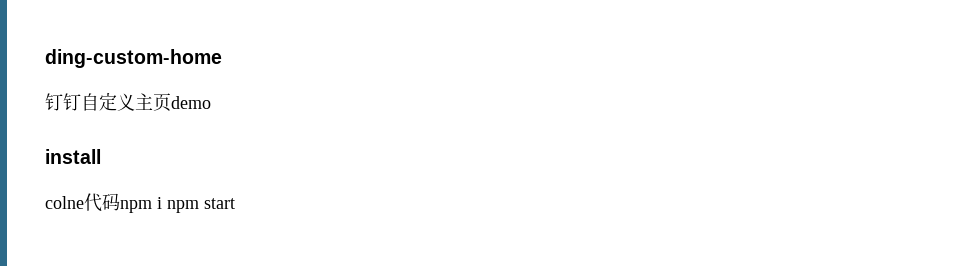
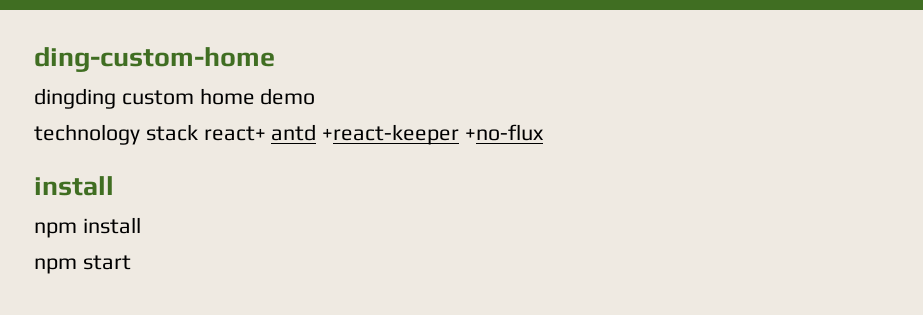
- 钉钉自定义主页demo
+ dingding custom home demo
+ technology stack react+ antd +react-keeper +no-flux
  install
- colne代码npm i npm start
+ npm install
+ npm start

